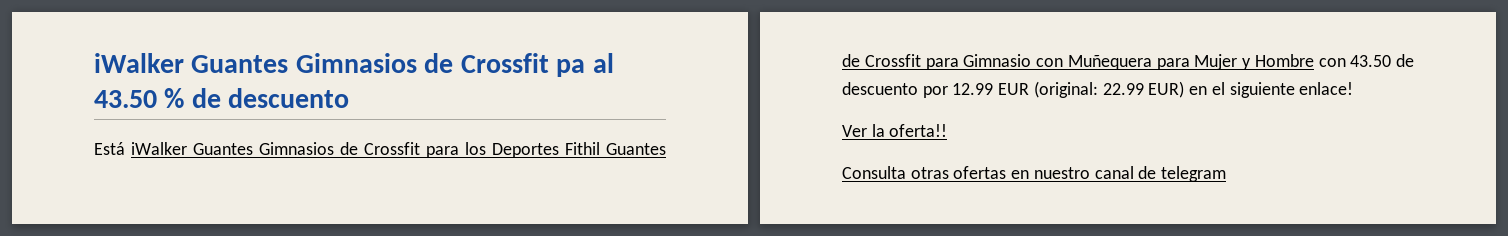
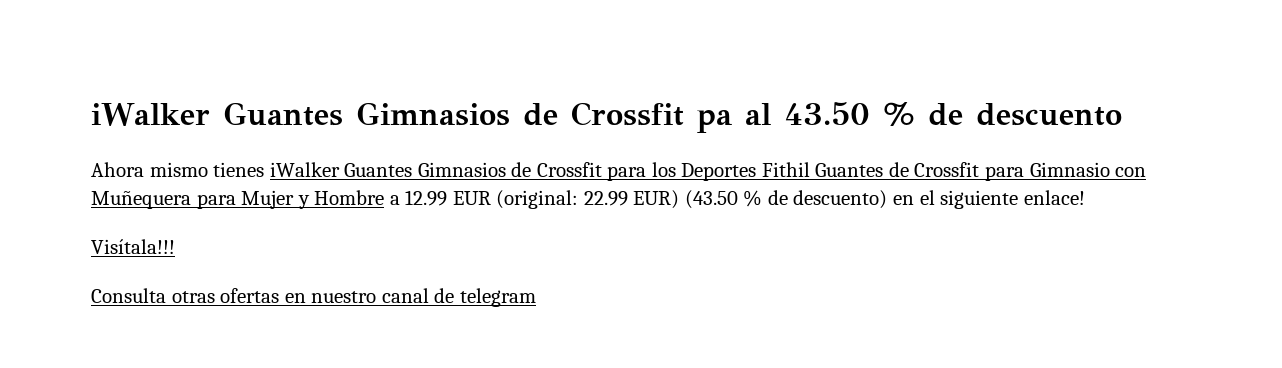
- Está iWalker Guantes Gimnasios de Crossfit para los Deportes Fithil Guantes de Crossfit para Gimnasio con Muñequera para Mujer y Hombre con 43.50 de descuento por 12.99 EUR (original: 22.99 EUR) en el siguiente enlace!
+ Ahora mismo tienes iWalker Guantes Gimnasios de Crossfit para los Deportes Fithil Guantes de Crossfit para Gimnasio con Muñequera para Mujer y Hombre a 12.99 EUR (original: 22.99 EUR) (43.50 % de descuento) en el siguiente enlace!
- Ver la oferta!!
+ Visítala!!!

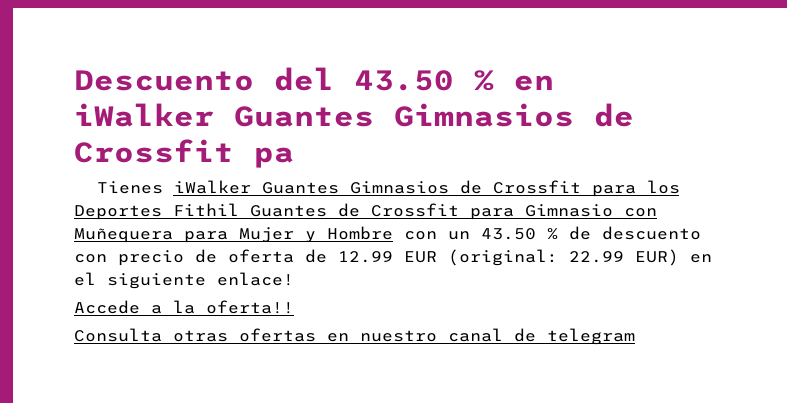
- iWalker Guantes Gimnasios de Crossfit pa al 43.50 % de descuento
- Ahora mismo tienes iWalker Guantes Gimnasios de Crossfit para los Deportes Fithil Guantes de Crossfit para Gimnasio con Muñequera para Mujer y Hombre a 12.99 EUR (original: 22.99 EUR) (43.50 % de descuento) en el siguiente enlace!
+ Descuento del 43.50 % en iWalker Guantes Gimnasios de Crossfit pa
+ Tienes iWalker Guantes Gimnasios de Crossfit para los Deportes Fithil Guantes de Crossfit para Gimnasio con Muñequera para Mujer y Hombre con un 43.50 % de descuento con precio de oferta de 12.99 EUR (original: 22.99 EUR) en el siguiente enlace!
- Visítala!!!
+ Accede a la oferta!!

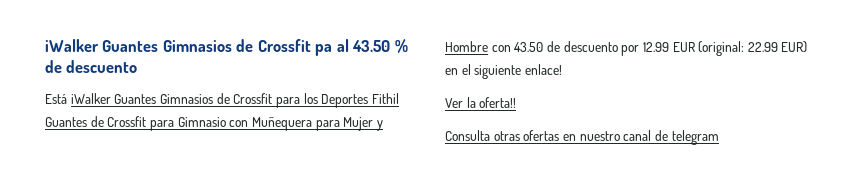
- Descuento del 43.50 % en iWalker Guantes Gimnasios de Crossfit pa
- Tienes iWalker Guantes Gimnasios de Crossfit para los Deportes Fithil Guantes de Crossfit para Gimnasio con Muñequera para Mujer y Hombre con un 43.50 % de descuento con precio de oferta de 12.99 EUR (original: 22.99 EUR) en el siguiente enlace!
+ iWalker Guantes Gimnasios de Crossfit pa al 43.50 % de descuento
+ Está iWalker Guantes Gimnasios de Crossfit para los Deportes Fithil Guantes de Crossfit para Gimnasio con Muñequera para Mujer y Hombre con 43.50 de descuento por 12.99 EUR (original: 22.99 EUR) en el siguiente enlace!
- Accede a la oferta!!
+ Ver la oferta!!

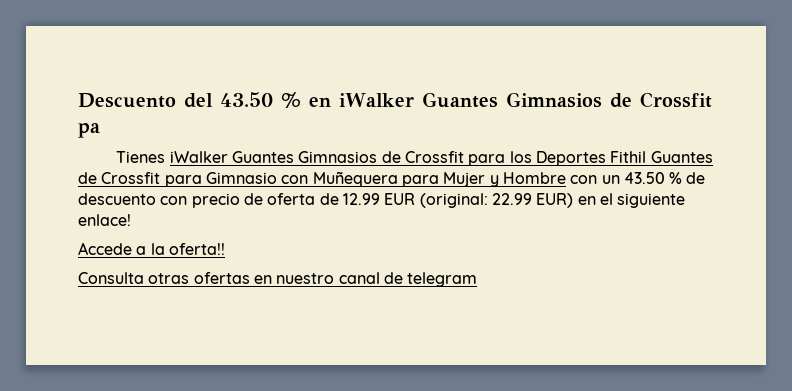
- iWalker Guantes Gimnasios de Crossfit pa al 43.50 % de descuento
- Está iWalker Guantes Gimnasios de Crossfit para los Deportes Fithil Guantes de Crossfit para Gimnasio con Muñequera para Mujer y Hombre con 43.50 de descuento por 12.99 EUR (original: 22.99 EUR) en el siguiente enlace!
+ Descuento del 43.50 % en iWalker Guantes Gimnasios de Crossfit pa
+ Tienes iWalker Guantes Gimnasios de Crossfit para los Deportes Fithil Guantes de Crossfit para Gimnasio con Muñequera para Mujer y Hombre con un 43.50 % de descuento con precio de oferta de 12.99 EUR (original: 22.99 EUR) en el siguiente enlace!
- Ver la oferta!!
+ Accede a la oferta!!

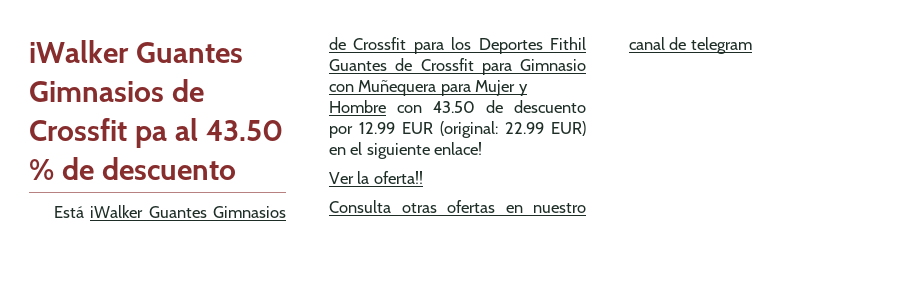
- Descuento del 43.50 % en iWalker Guantes Gimnasios de Crossfit pa
- Tienes iWalker Guantes Gimnasios de Crossfit para los Deportes Fithil Guantes de Crossfit para Gimnasio con Muñequera para Mujer y Hombre con un 43.50 % de descuento con precio de oferta de 12.99 EUR (original: 22.99 EUR) en el siguiente enlace!
+ iWalker Guantes Gimnasios de Crossfit pa al 43.50 % de descuento
+ Está iWalker Guantes Gimnasios de Crossfit para los Deportes Fithil Guantes de Crossfit para Gimnasio con Muñequera para Mujer y Hombre con 43.50 de descuento por 12.99 EUR (original: 22.99 EUR) en el siguiente enlace!
- Accede a la oferta!!
+ Ver la oferta!!

